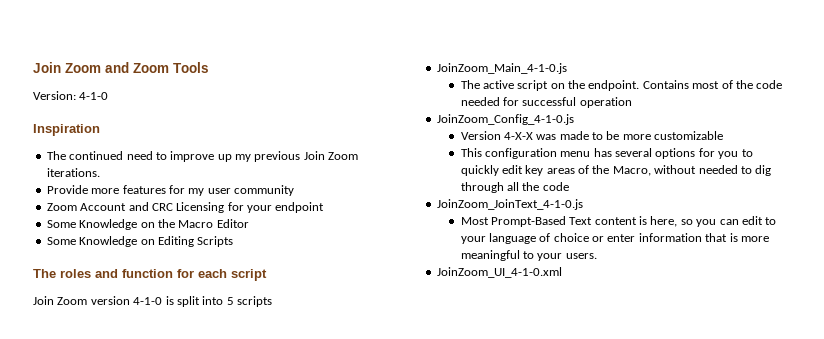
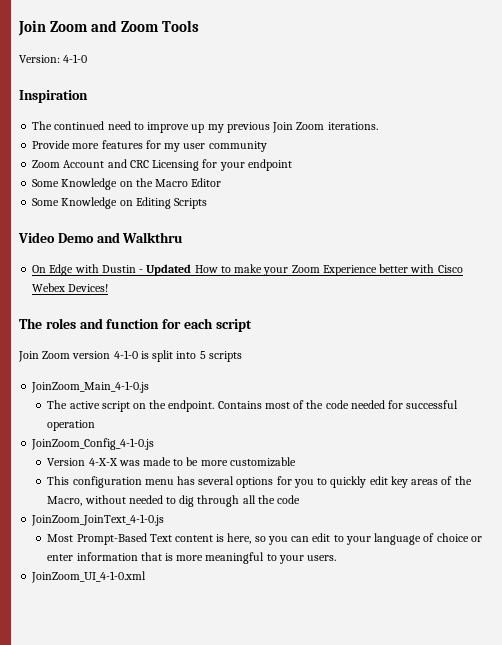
+ Video Demo and Walkthru
+ On Edge with Dustin - Updated How to make your Zoom Experience better with Cisco Webex Devices!

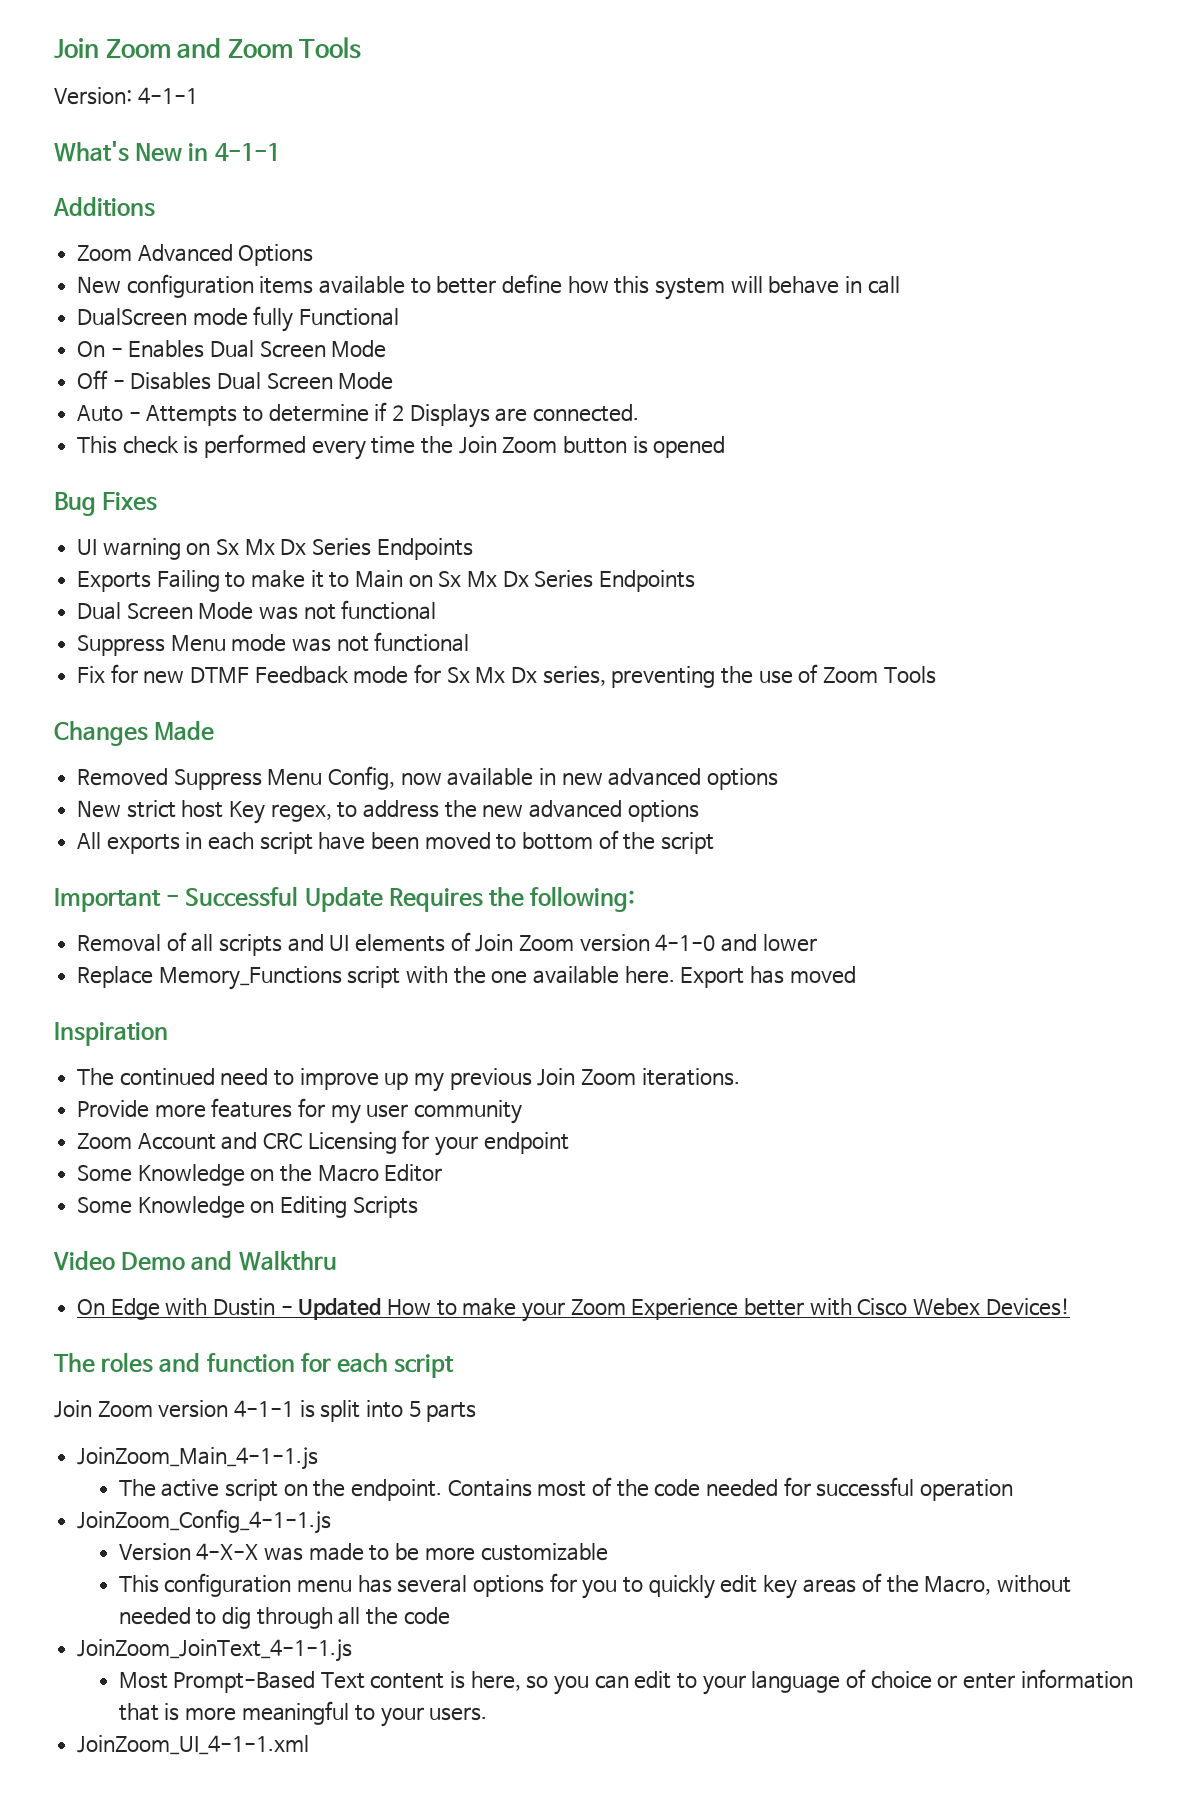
- Version: 4-1-0
+ Version: 4-1-1
+ What's New in 4-1-1
+ Additions
+ Zoom Advanced Options
+ New configuration items available to better define how this system will behave in call
+ DualScreen mode fully Functional
+ On - Enables Dual Screen Mode
+ Off - Disables Dual Screen Mode
+ Auto - Attempts to determine if 2 Displays are connected.
+ This check is performed every time the Join Zoom button is opened
+ Bug Fixes
+ UI warning on Sx Mx Dx Series Endpoints
+ Exports Failing to make it to Main on Sx Mx Dx Series Endpoints
+ Dual Screen Mode was not functional
+ Suppress Menu mode was not functional
+ Fix for new DTMF Feedback mode for Sx Mx Dx series, preventing the use of Zoom Tools
+ Changes Made
+ Removed Suppress Menu Config, now available in new advanced options
+ New strict host Key regex, to address the new advanced options
+ All exports in each script have been moved to bottom of the script
+ Important - Successful Update Requires the following:
+ Removal of all scripts and UI elements of Join Zoom version 4-1-0 and lower
+ Replace Memory_Functions script with the one available here. Export has moved
- Join Zoom version 4-1-0 is split into 5 scripts
- JoinZoom_Main_4-1-0.js
+ Join Zoom version 4-1-1 is split into 5 parts
+ JoinZoom_Main_4-1-1.js
- JoinZoom_Config_4-1-0.js
+ JoinZoom_Config_4-1-1.js
- JoinZoom_JoinText_4-1-0.js
+ JoinZoom_JoinText_4-1-1.js
- JoinZoom_UI_4-1-0.xml
+ JoinZoom_UI_4-1-1.xml

